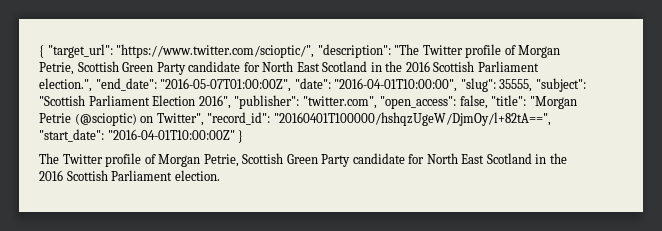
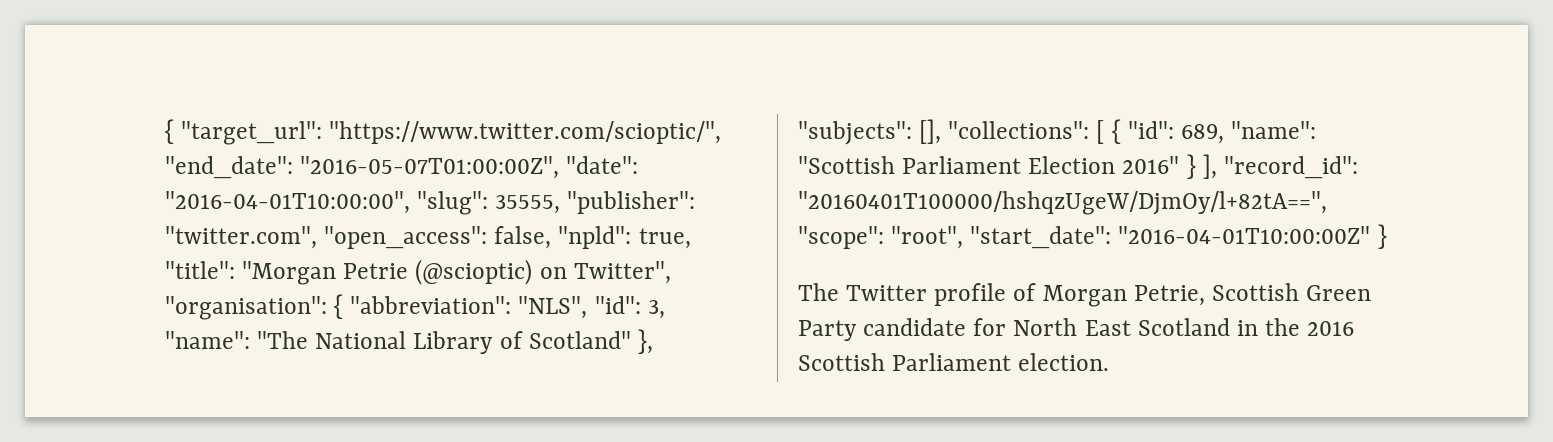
- { "target_url": "https://www.twitter.com/scioptic/", "description": "The Twitter profile of Morgan Petrie, Scottish Green Party candidate for North East Scotland in the 2016 Scottish Parliament election.", "end_date": "2016-05-07T01:00:00Z", "date": "2016-04-01T10:00:00", "slug": 35555, "subject": "Scottish Parliament Election 2016", "publisher": "twitter.com", "open_access": false, "title": "Morgan Petrie (@scioptic) on Twitter", "record_id": "20160401T100000/hshqzUgeW/DjmOy/l+82tA==", "start_date": "2016-04-01T10:00:00Z" }
+ { "target_url": "https://www.twitter.com/scioptic/", "end_date": "2016-05-07T01:00:00Z", "date": "2016-04-01T10:00:00", "slug": 35555, "publisher": "twitter.com", "open_access": false, "npld": true, "title": "Morgan Petrie (@scioptic) on Twitter", "organisation": { "abbreviation": "NLS", "id": 3, "name": "The National Library of Scotland" }, "subjects": [], "collections": [ { "id": 689, "name": "Scottish Parliament Election 2016" } ], "record_id": "20160401T100000/hshqzUgeW/DjmOy/l+82tA==", "scope": "root", "start_date": "2016-04-01T10:00:00Z" }

